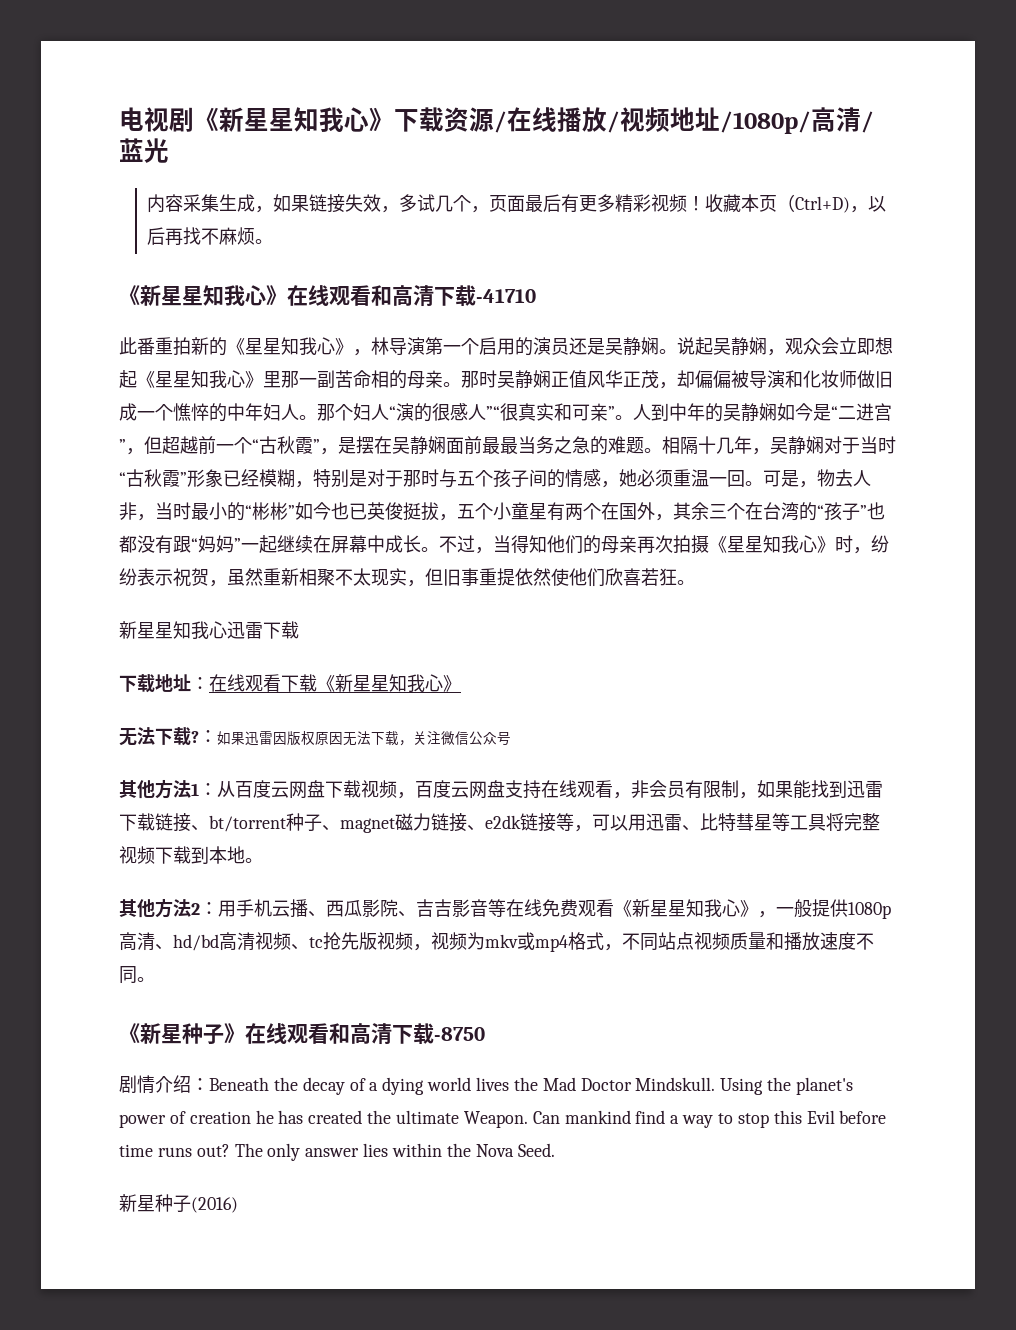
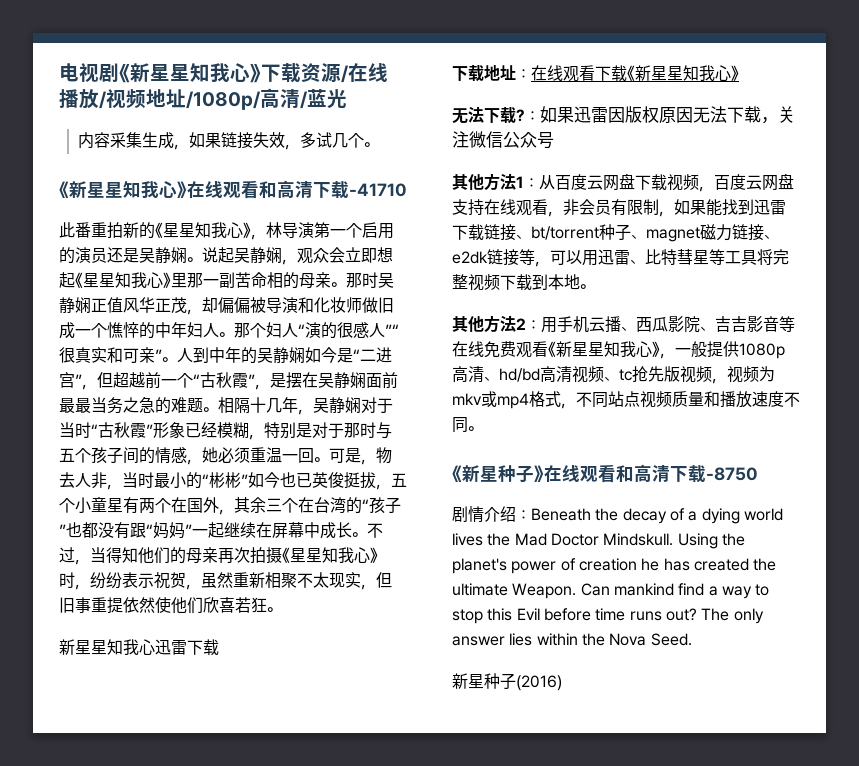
- 内容采集生成，如果链接失效，多试几个，页面最后有更多精彩视频！收藏本页（Ctrl+D)，以后再找不麻烦。
+ 内容采集生成，如果链接失效，多试几个。

